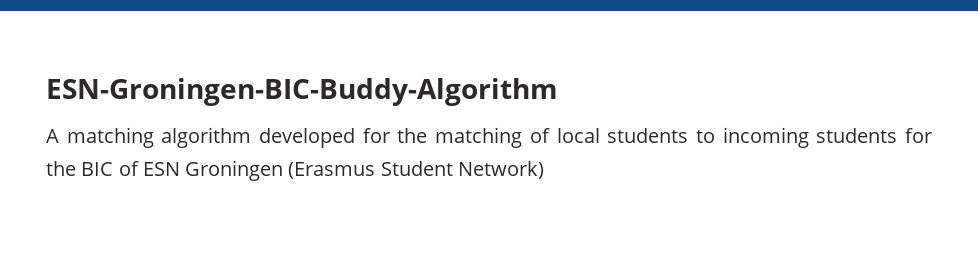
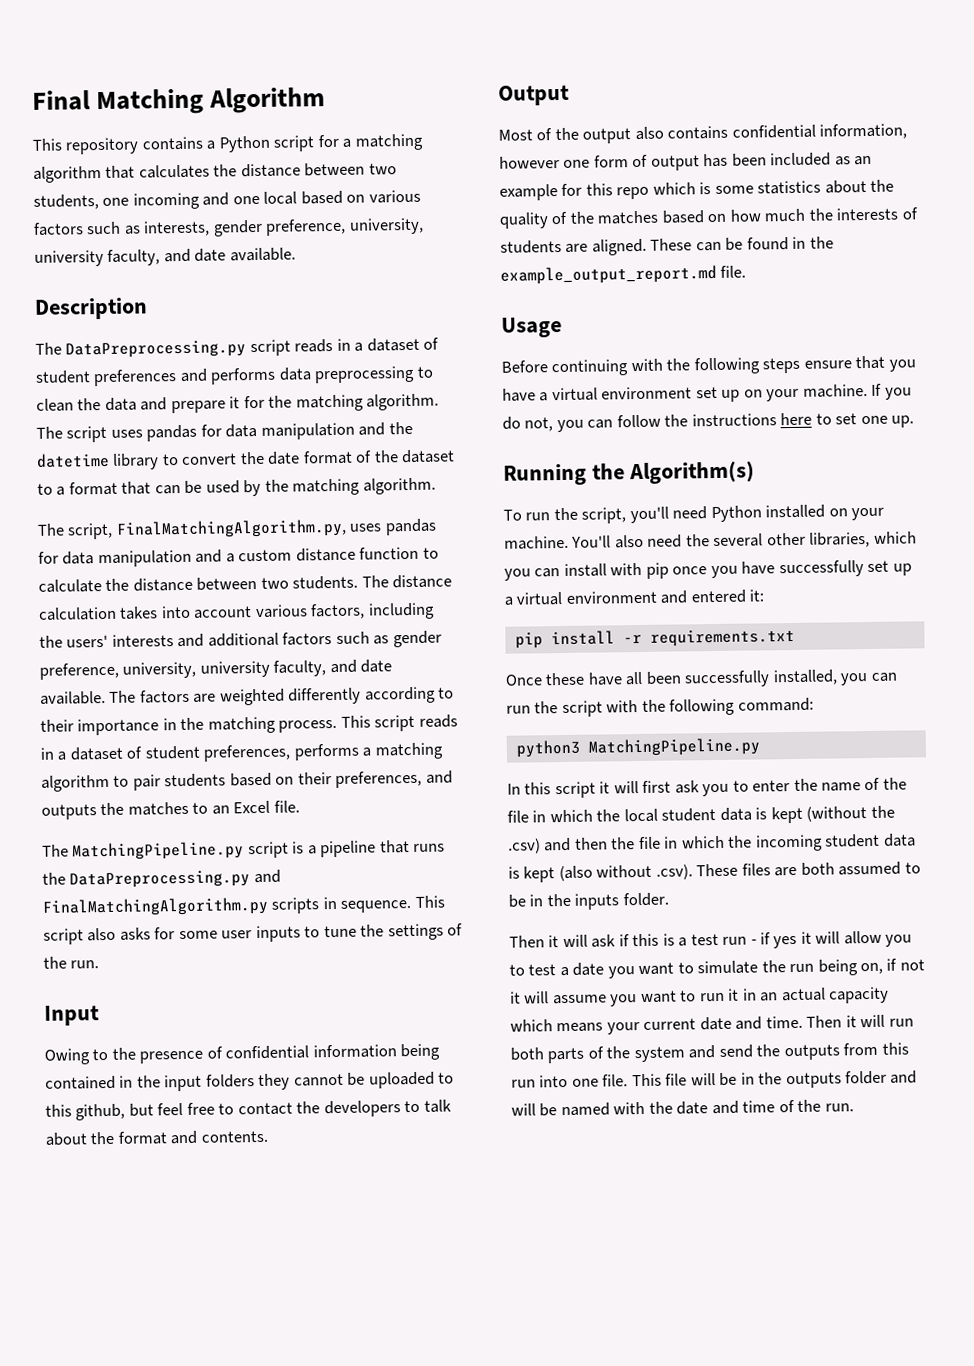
- ESN-Groningen-BIC-Buddy-Algorithm
- A matching algorithm developed for the matching of local students to incoming students for the BIC of ESN Groningen (Erasmus Student Network)
+ Final Matching Algorithm
+ This repository contains a Python script for a matching algorithm that calculates the distance between two students, one incoming and one local based on various factors such as interests, gender preference, university, university faculty, and date available.
+ Description
+ The DataPreprocessing.py script reads in a dataset of student preferences and performs data preprocessing to clean the data and prepare it for the matching algorithm. The script uses pandas for data manipulation and the datetime library to convert the date format of the dataset to a format that can be used by the matching algorithm.
+ The script, FinalMatchingAlgorithm.py, uses pandas for data manipulation and a custom distance function to calculate the distance between two students. The distance calculation takes into account various factors, including the users' interests and additional factors such as gender preference, university, university faculty, and date available. The factors are weighted differently according to their importance in the matching process. This script reads in a dataset of student preferences, performs a matching algorithm to pair students based on their preferences, and outputs the matches to an Excel file.
+ The MatchingPipeline.py script is a pipeline that runs the DataPreprocessing.py and FinalMatchingAlgorithm.py scripts in sequence. This script also asks for some user inputs to tune the settings of the run.
+ Input
+ Owing to the presence of confidential information being contained in the input folders they cannot be uploaded to this github, but feel free to contact the developers to talk about the format and contents.
+ Output
+ Most of the output also contains confidential information, however one form of output has been included as an example for this repo which is some statistics about the quality of the matches based on how much the interests of students are aligned. These can be found in the example_output_report.md file.
+ Usage
+ Before continuing with the following steps ensure that you have a virtual environment set up on your machine. If you do not, you can follow the instructions here to set one up.
+ Running the Algorithm(s)
+ To run the script, you'll need Python installed on your machine. You'll also need the several other libraries, which you can install with pip once you have successfully set up a virtual environment and entered it:
+ pip install -r requirements.txt
+ Once these have all been successfully installed, you can run the script with the following command:
+ python3 MatchingPipeline.py
+ In this script it will first ask you to enter the name of the file in which the local student data is kept (without the .csv) and then the file in which the incoming student data is kept (also without .csv). These files are both assumed to be in the inputs folder.
+ Then it will ask if this is a test run - if yes it will allow you to test a date you want to simulate the run being on, if not it will assume you want to run it in an actual capacity which means your current date and time. Then it will run both parts of the system and send the outputs from this run into one file. This file will be in the outputs folder and will be named with the date and time of the run.

